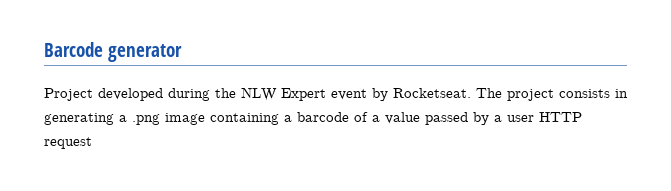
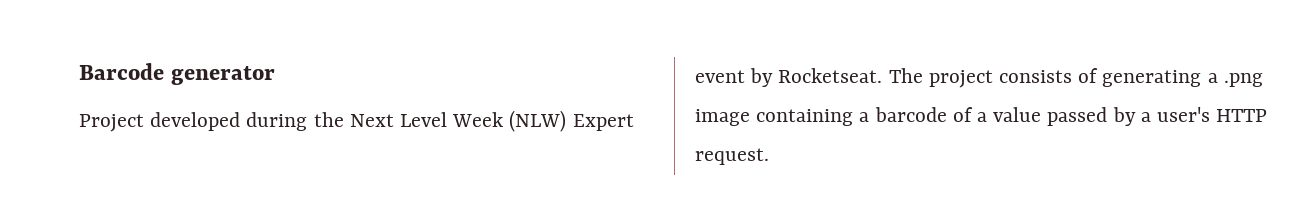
- Project developed during the NLW Expert event by Rocketseat.
+ Project developed during the Next Level Week (NLW) Expert event by Rocketseat.
- The project consists in generating a .png image containing a barcode of a value passed by a user HTTP request
+ The project consists of generating a .png image containing a barcode of a value passed by a user's HTTP request.

